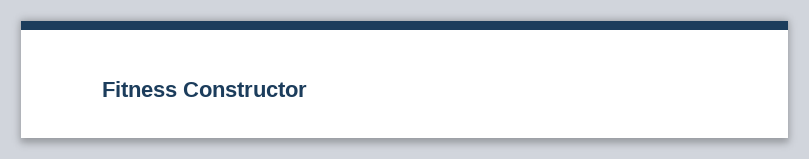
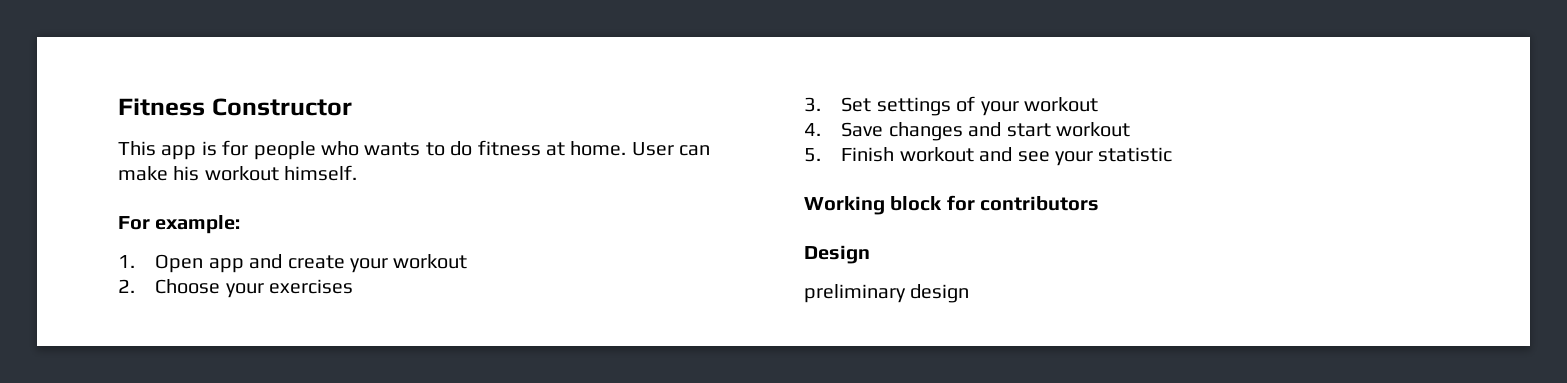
+ This app is for people who wants to do fitness at home. User can make his workout himself.
+ For example:
+ 1. Open app and create your workout
+ 2. Choose your exercises
+ 3. Set settings of your workout
+ 4. Save changes and start workout
+ 5. Finish workout and see your statistic
+ Working block for contributors
+ Design
+ preliminary design

